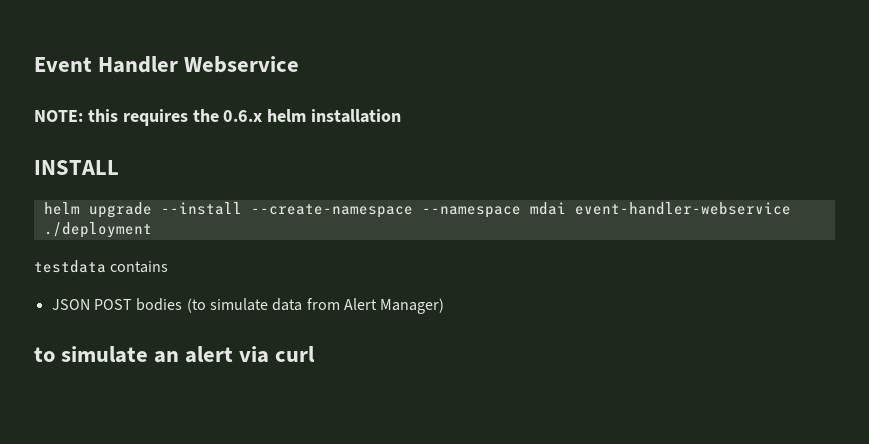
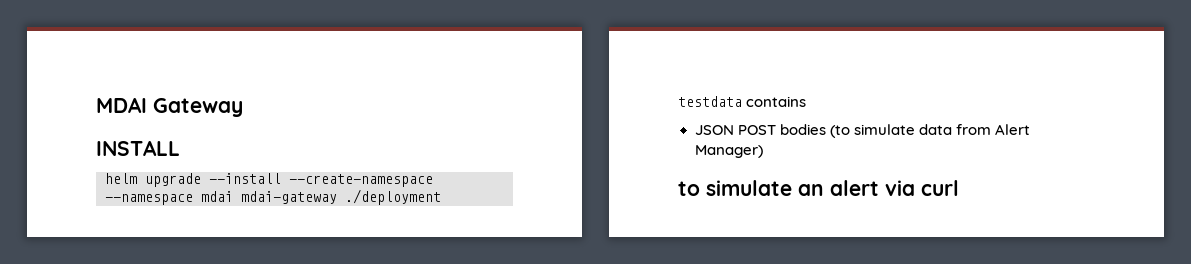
- Event Handler Webservice
- NOTE: this requires the 0.6.x helm installation
+ MDAI Gateway
- helm upgrade --install --create-namespace --namespace mdai event-handler-webservice ./deployment
+ helm upgrade --install --create-namespace --namespace mdai mdai-gateway ./deployment

